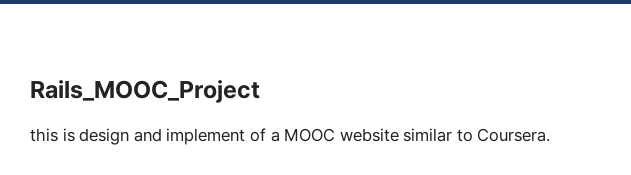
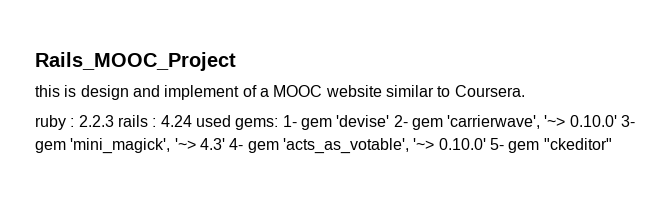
+ ruby : 2.2.3 rails : 4.24 used gems: 1- gem 'devise' 2- gem 'carrierwave', '~> 0.10.0' 3- gem 'mini_magick', '~> 4.3' 4- gem 'acts_as_votable', '~> 0.10.0' 5- gem "ckeditor"

